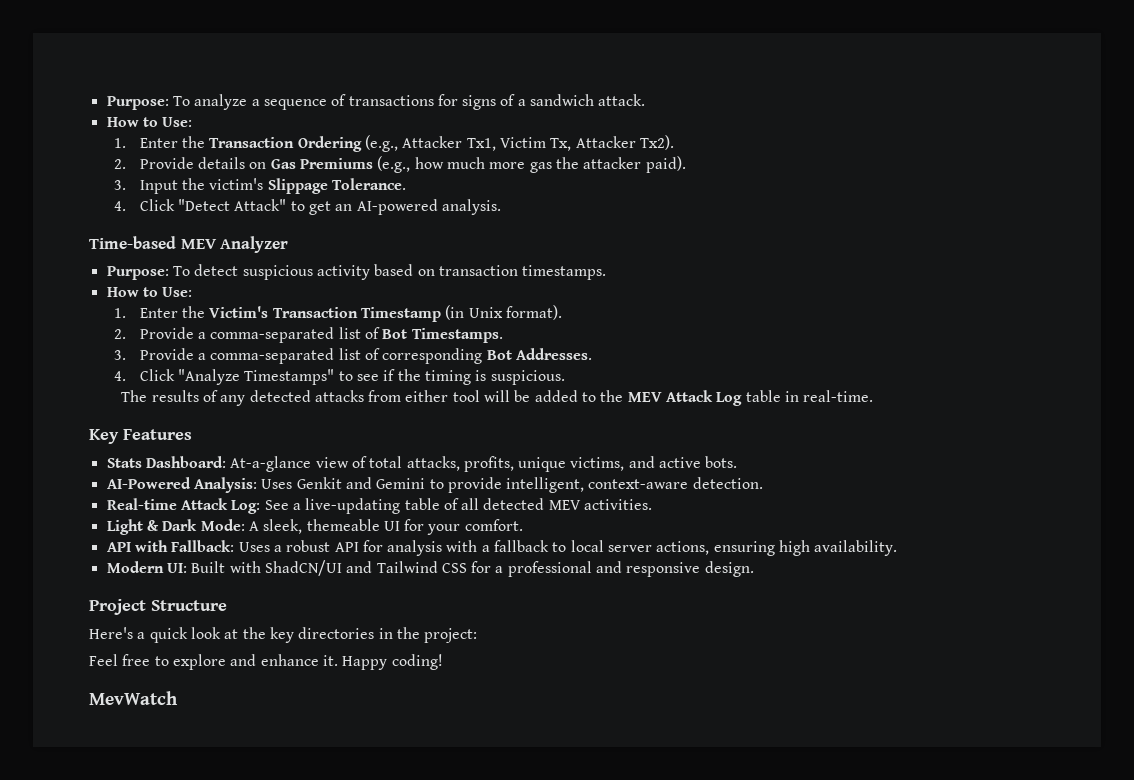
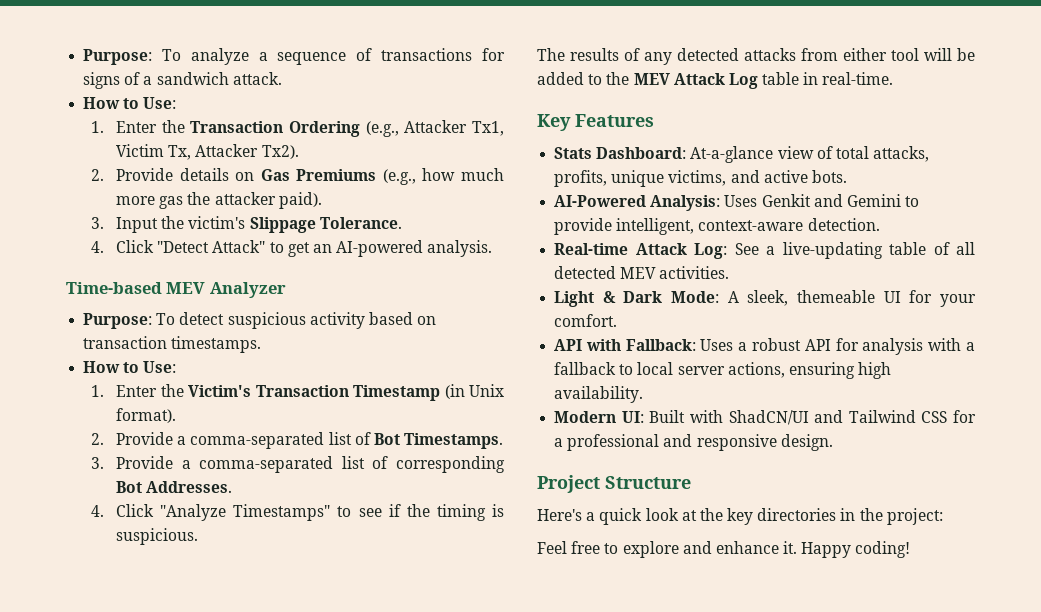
- MevWatch

